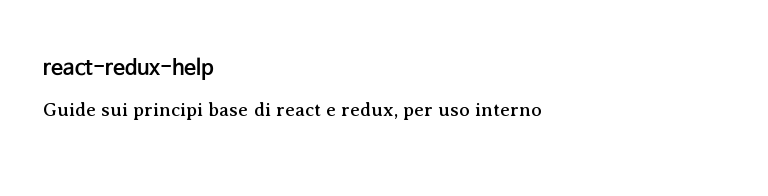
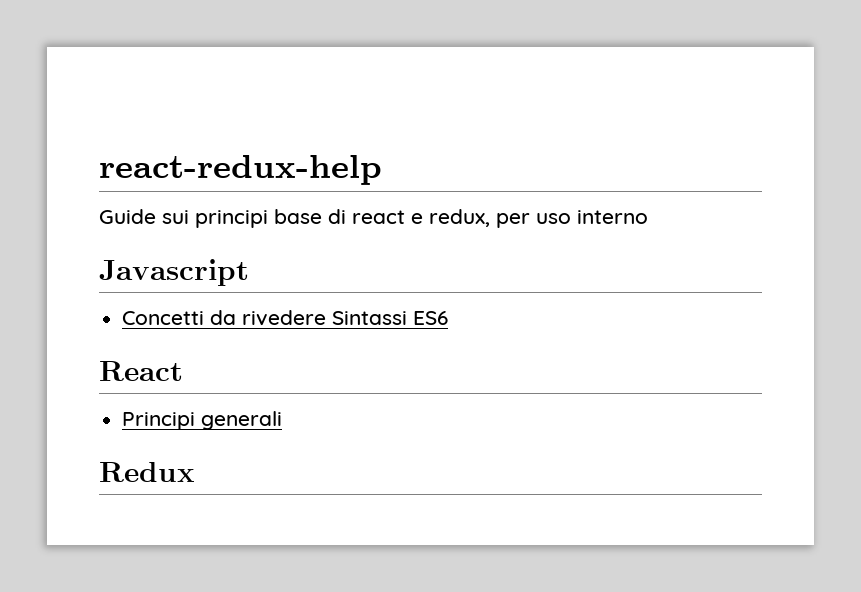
+ Javascript
+ Concetti da rivedere Sintassi ES6
+ React
+ Principi generali
+ Redux

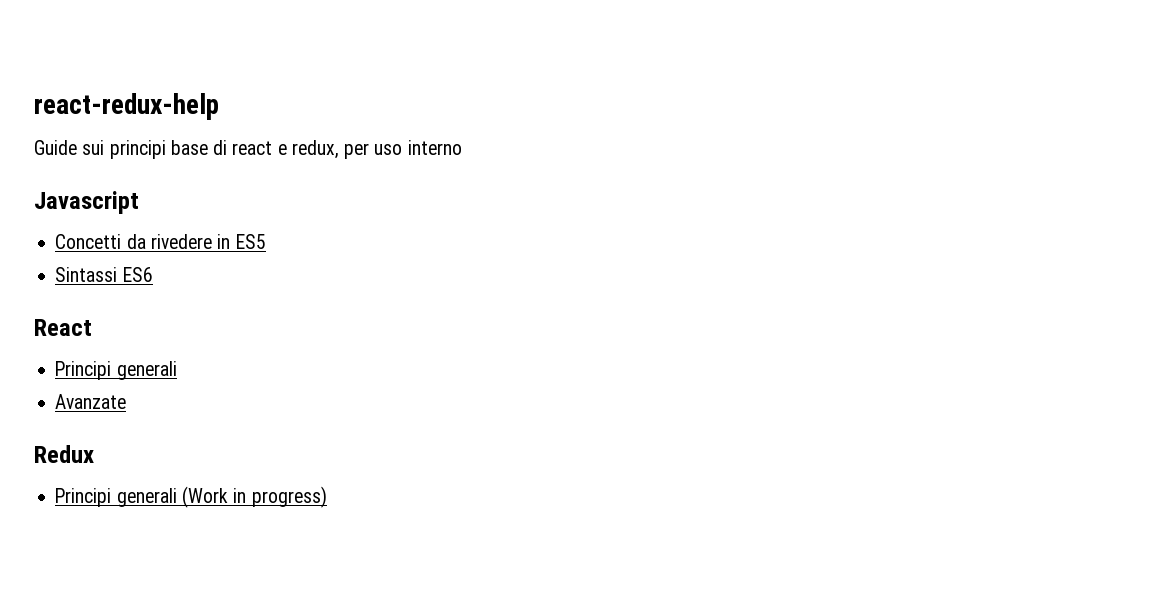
- Concetti da rivedere Sintassi ES6
+ Concetti da rivedere in ES5
+ Sintassi ES6
+ Avanzate
+ Principi generali (Work in progress)

